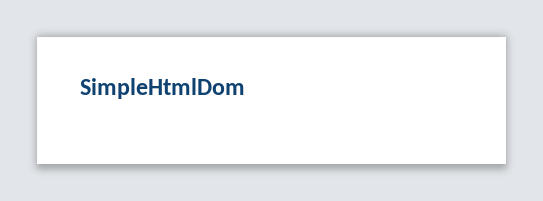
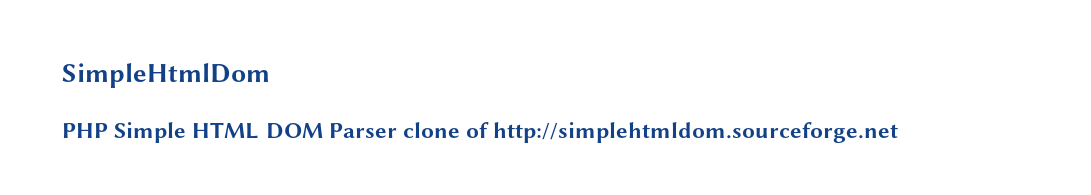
+ PHP Simple HTML DOM Parser clone of http://simplehtmldom.sourceforge.net

